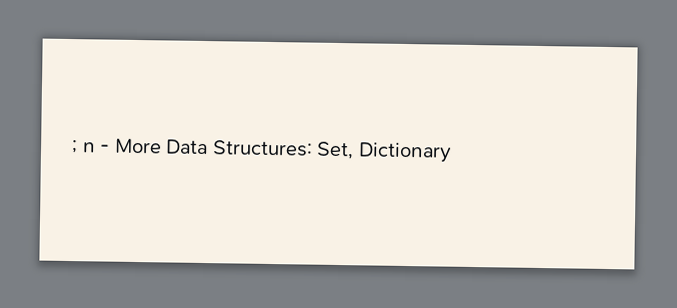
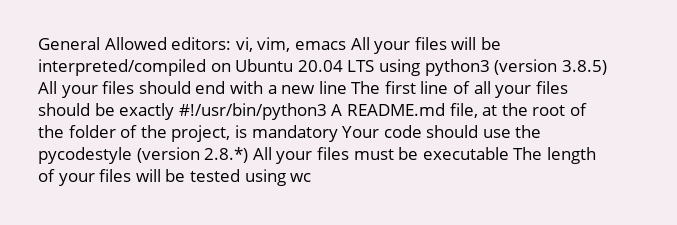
- ; n - More Data Structures: Set, Dictionary
+ General Allowed editors: vi, vim, emacs All your files will be interpreted/compiled on Ubuntu 20.04 LTS using python3 (version 3.8.5) All your files should end with a new line The first line of all your files should be exactly #!/usr/bin/python3 A README.md file, at the root of the folder of the project, is mandatory Your code should use the pycodestyle (version 2.8.*) All your files must be executable The length of your files will be tested using wc

